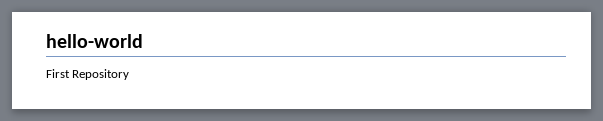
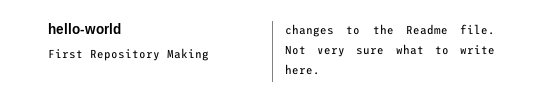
- First Repository
+ First Repository Making changes to the Readme file. Not very sure what to write here.

